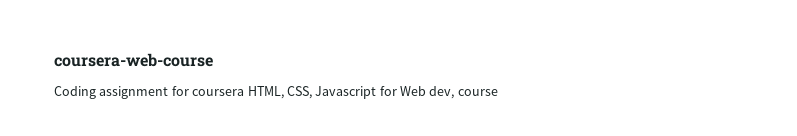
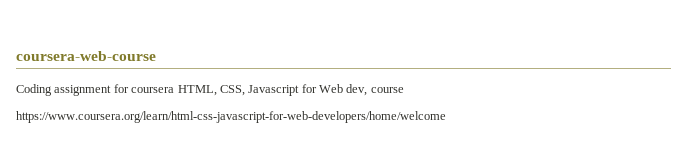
+ https://www.coursera.org/learn/html-css-javascript-for-web-developers/home/welcome

